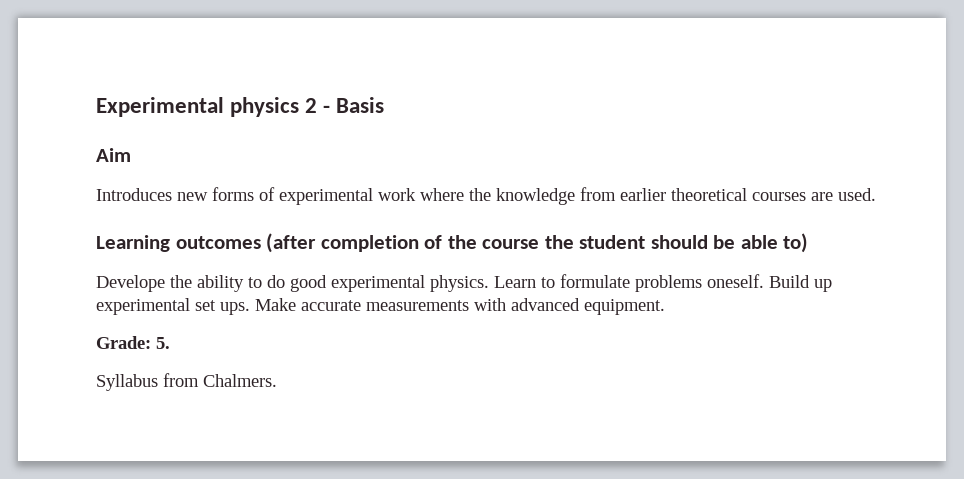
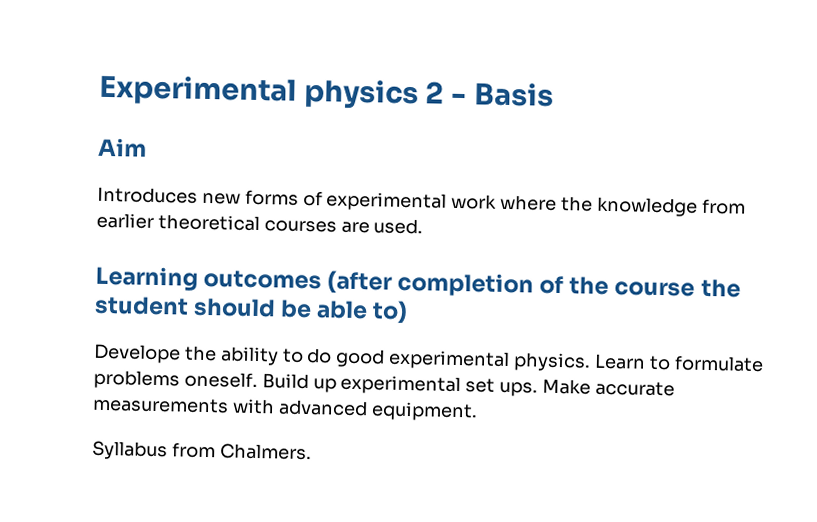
- Grade: 5.

